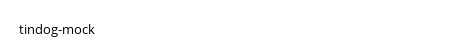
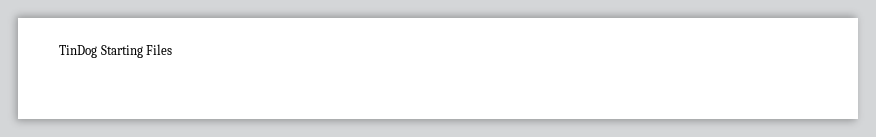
- tindog-mock
+ TinDog Starting Files

